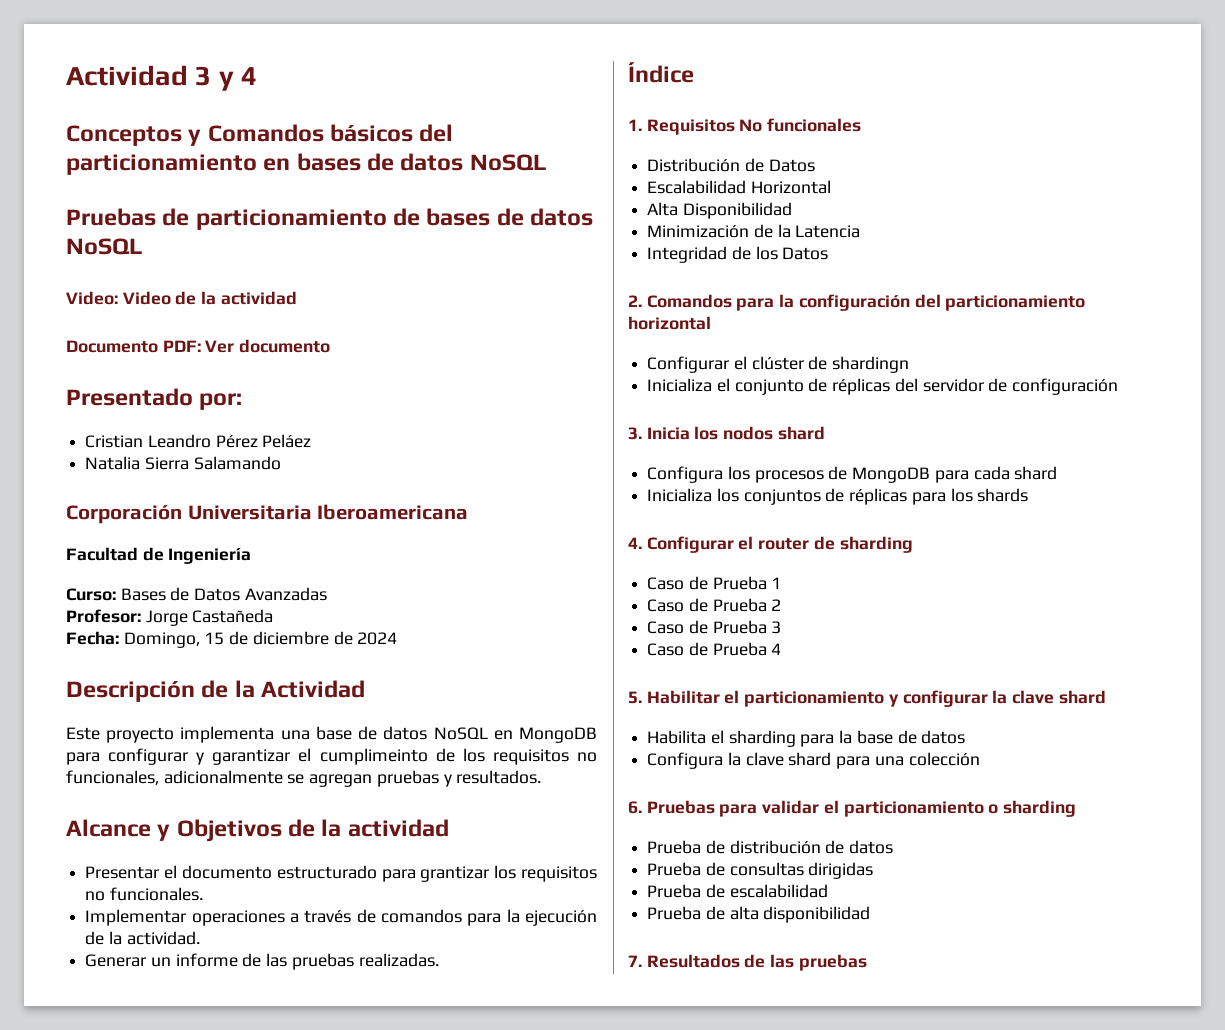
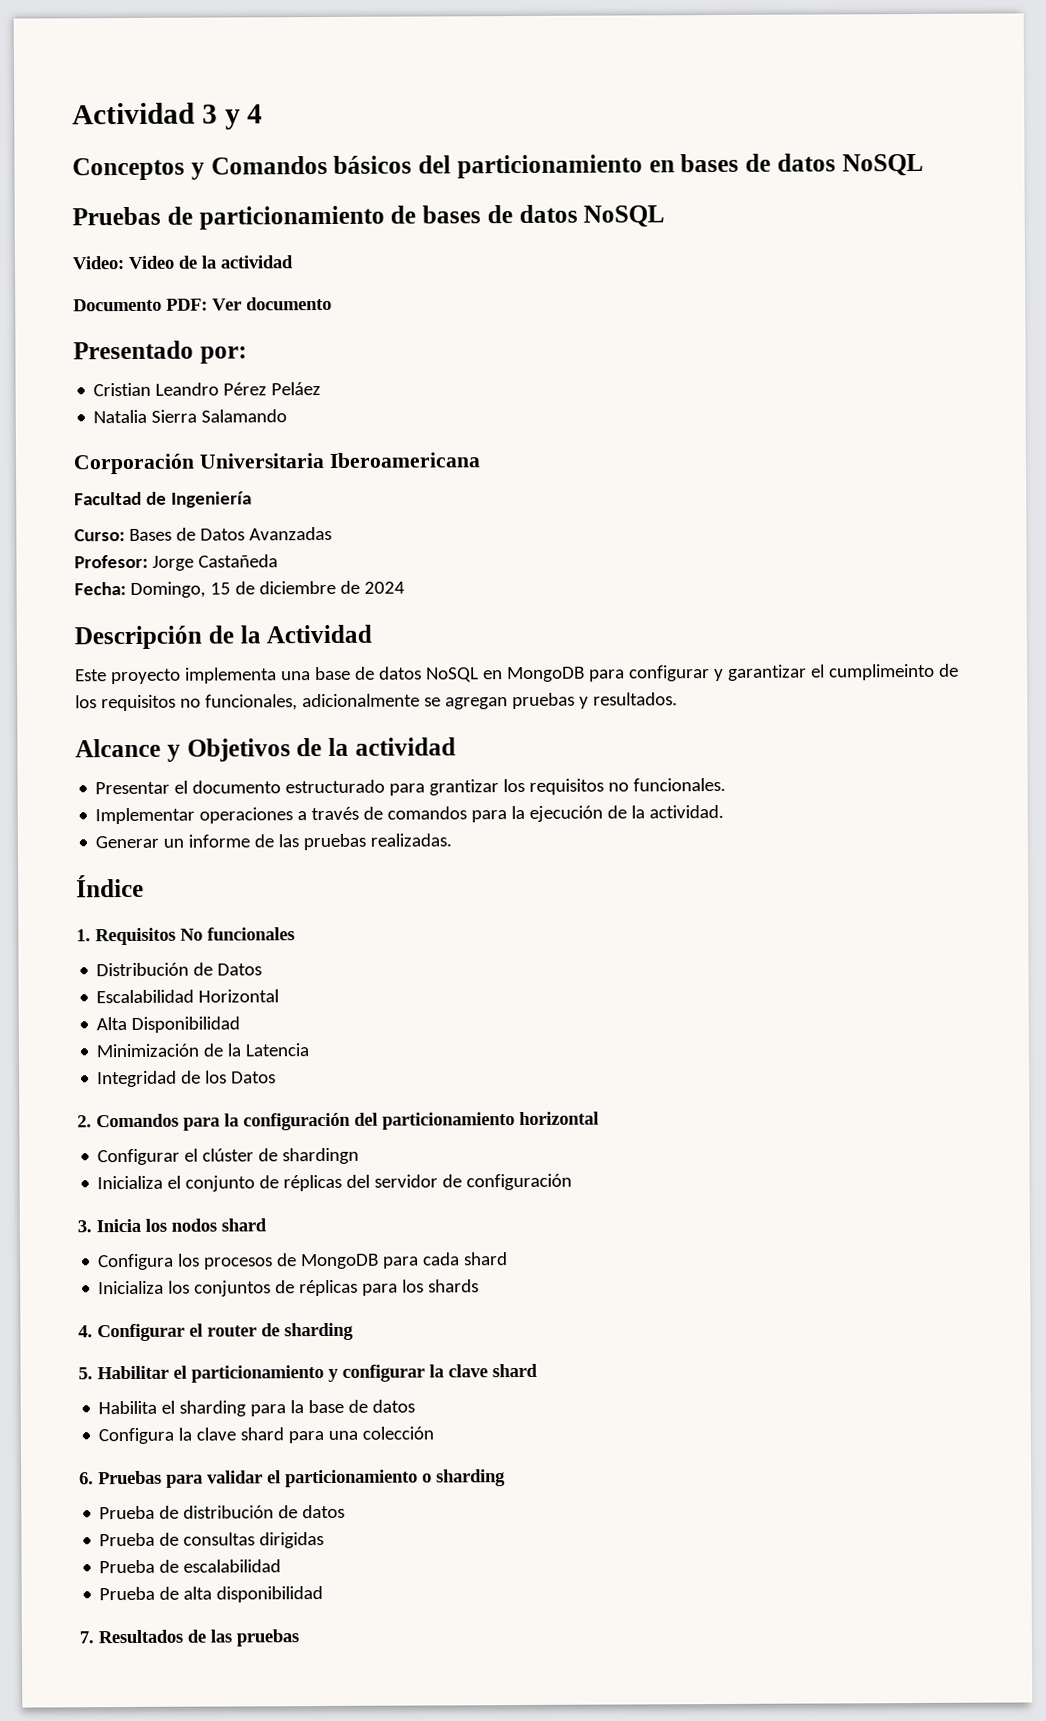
- Caso de Prueba 1
- Caso de Prueba 2
- Caso de Prueba 3
- Caso de Prueba 4

